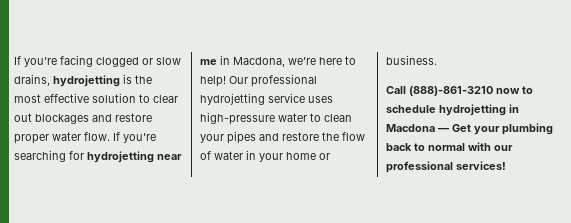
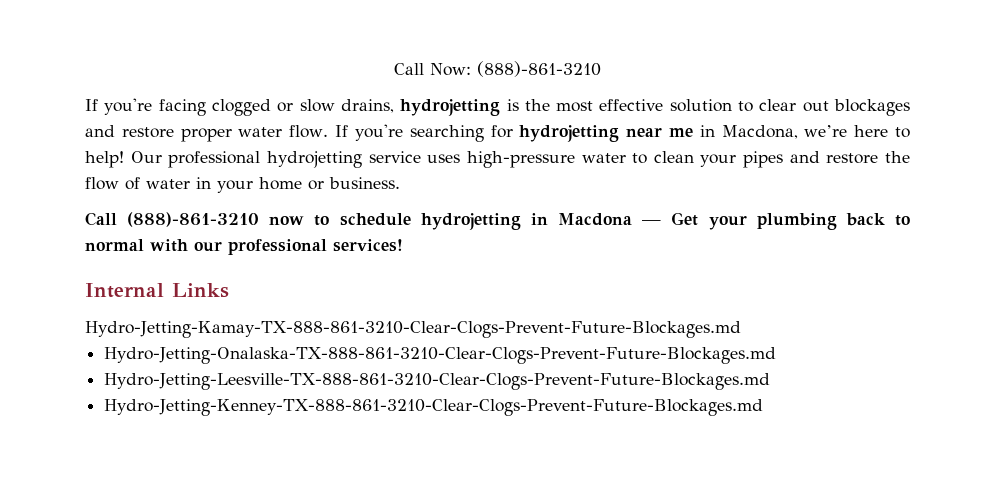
+ Call Now: (888)-861-3210
+ Internal Links
+ Hydro-Jetting-Kamay-TX-888-861-3210-Clear-Clogs-Prevent-Future-Blockages.md
+ Hydro-Jetting-Onalaska-TX-888-861-3210-Clear-Clogs-Prevent-Future-Blockages.md
+ Hydro-Jetting-Leesville-TX-888-861-3210-Clear-Clogs-Prevent-Future-Blockages.md
+ Hydro-Jetting-Kenney-TX-888-861-3210-Clear-Clogs-Prevent-Future-Blockages.md

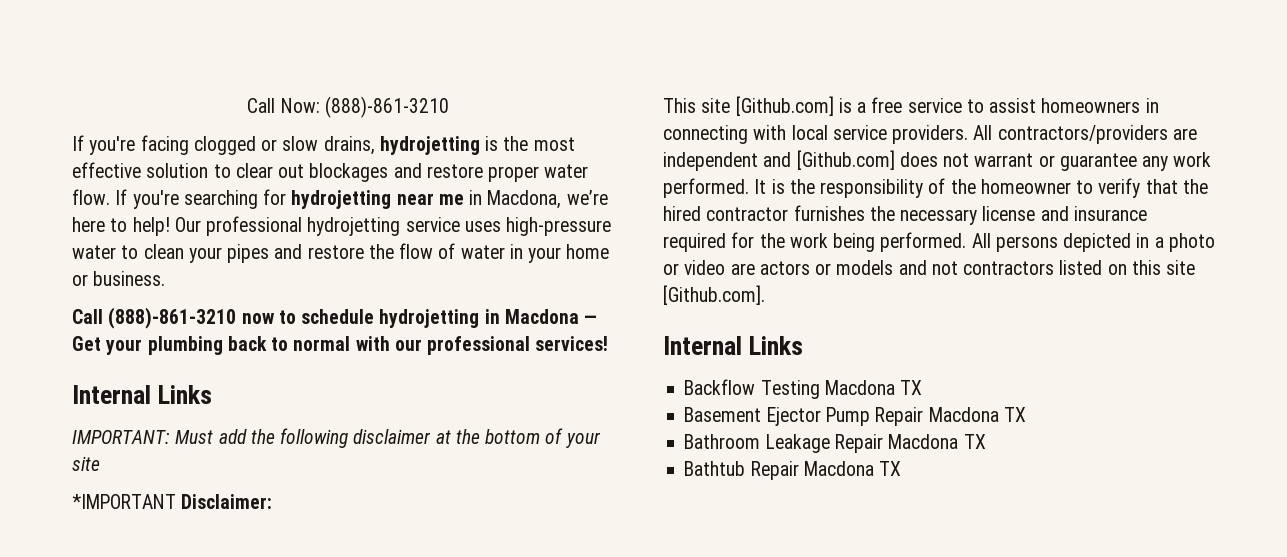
- Hydro-Jetting-Kamay-TX-888-861-3210-Clear-Clogs-Prevent-Future-Blockages.md
- Hydro-Jetting-Onalaska-TX-888-861-3210-Clear-Clogs-Prevent-Future-Blockages.md
- Hydro-Jetting-Leesville-TX-888-861-3210-Clear-Clogs-Prevent-Future-Blockages.md
- Hydro-Jetting-Kenney-TX-888-861-3210-Clear-Clogs-Prevent-Future-Blockages.md
+ IMPORTANT: Must add the following disclaimer at the bottom of your site
+ *IMPORTANT Disclaimer:
+ This site [Github.com] is a free service to assist homeowners in connecting with local service providers. All contractors/providers are independent and [Github.com] does not warrant or guarantee any work performed. It is the responsibility of the homeowner to verify that the hired contractor furnishes the necessary license and insurance required for the work being performed. All persons depicted in a photo or video are actors or models and not contractors listed on this site [Github.com].
+ Internal Links
+ Backflow Testing Macdona TX
+ Basement Ejector Pump Repair Macdona TX
+ Bathroom Leakage Repair Macdona TX
+ Bathtub Repair Macdona TX

